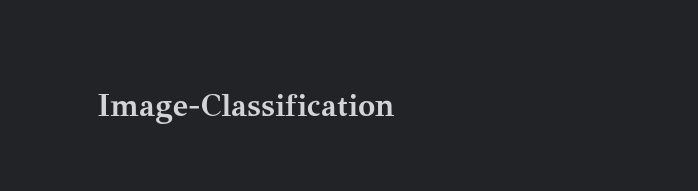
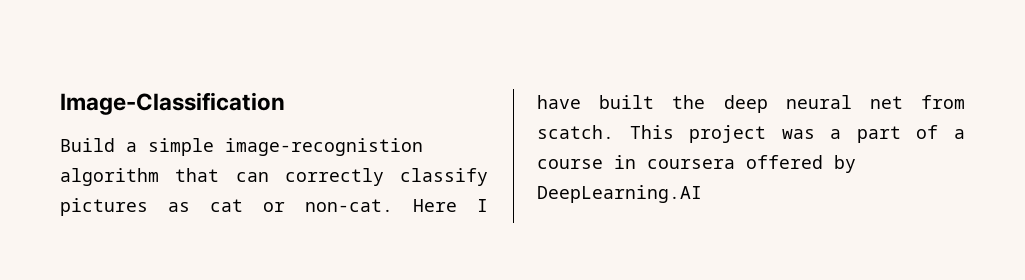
+ Build a simple image-recognistion algorithm that can correctly classify pictures as cat or non-cat. Here I have built the deep neural net from scatch. This project was a part of a course in coursera offered by DeepLearning.AI

